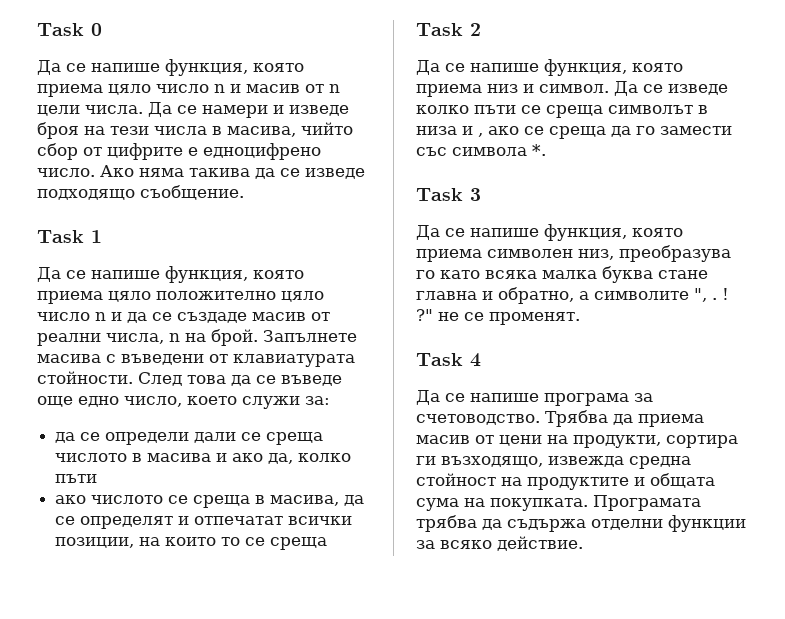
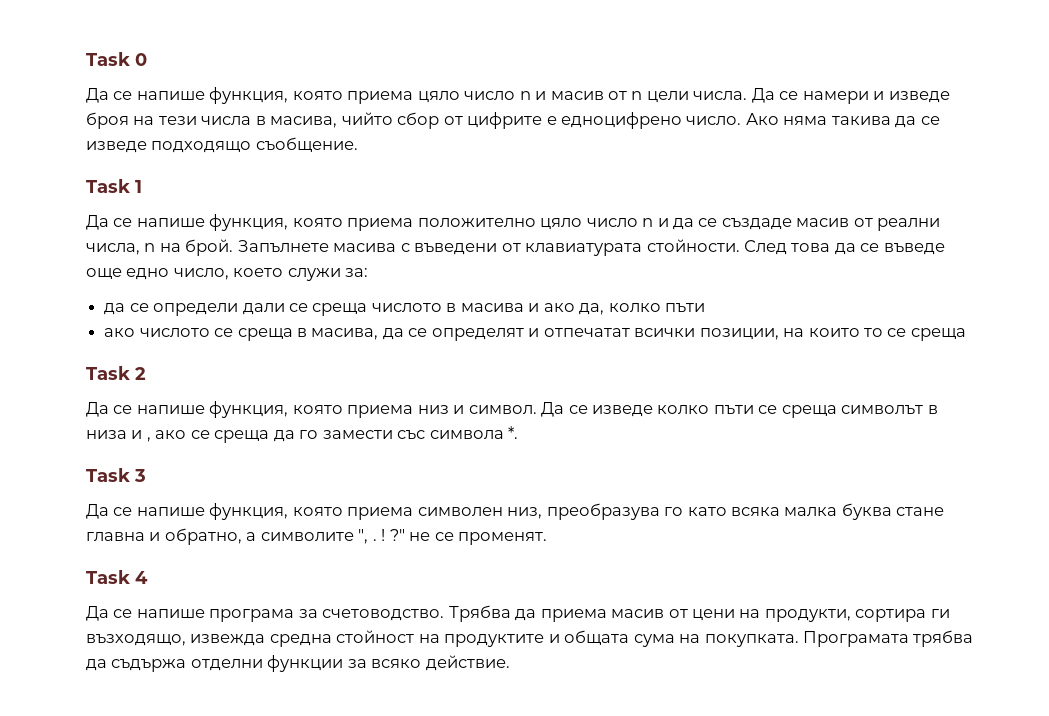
- Да се напише функция, която приема цяло положително цяло число n и да се създаде масив от реални числа, n на брой.
+ Да се напише функция, която приема положително цяло число n и да се създаде масив от реални числа, n на брой.

